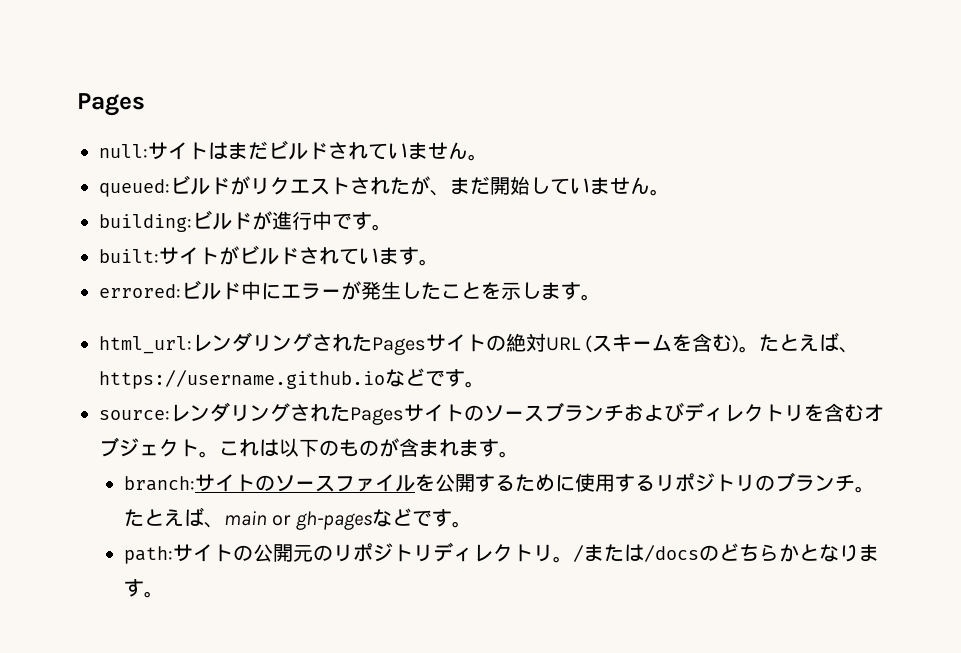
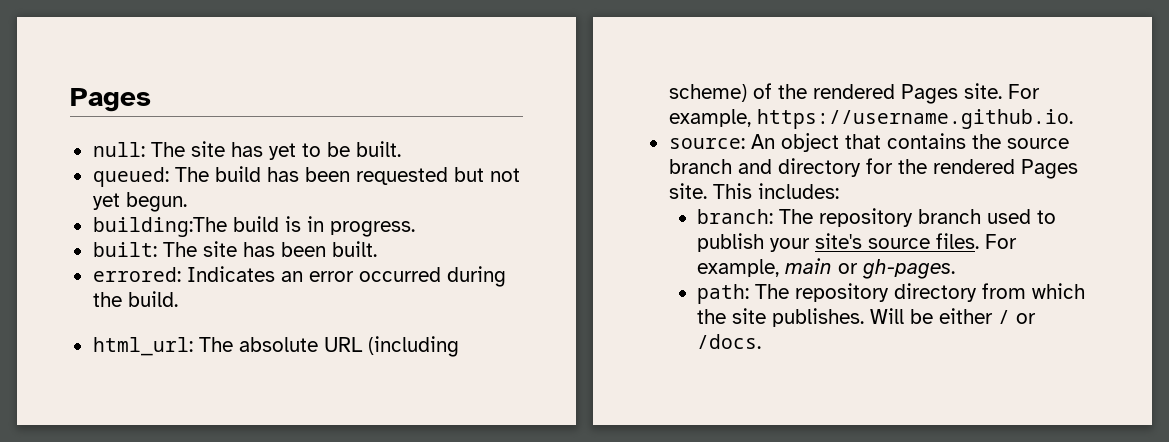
- null:サイトはまだビルドされていません。
- queued:ビルドがリクエストされたが、まだ開始していません。
- building:ビルドが進行中です。
- built:サイトがビルドされています。
- errored:ビルド中にエラーが発生したことを示します。
- html_url:レンダリングされたPagesサイトの絶対URL (スキームを含む)。たとえば、https://username.github.ioなどです。
- source:レンダリングされたPagesサイトのソースブランチおよびディレクトリを含むオブジェクト。これは以下のものが含まれます。
- branch:サイトのソースファイルを公開するために使用するリポジトリのブランチ。たとえば、main or gh-pagesなどです。
- path:サイトの公開元のリポジトリディレクトリ。/または/docsのどちらかとなります。
+ null: The site has yet to be built.
+ queued: The build has been requested but not yet begun.
+ building:The build is in progress.
+ built: The site has been built.
+ errored: Indicates an error occurred during the build.
+ html_url: The absolute URL (including scheme) of the rendered Pages site. For example, https://username.github.io.
+ source: An object that contains the source branch and directory for the rendered Pages site. This includes:
+ branch: The repository branch used to publish your site's source files. For example, main or gh-pages.
+ path: The repository directory from which the site publishes. Will be either / or /docs.

